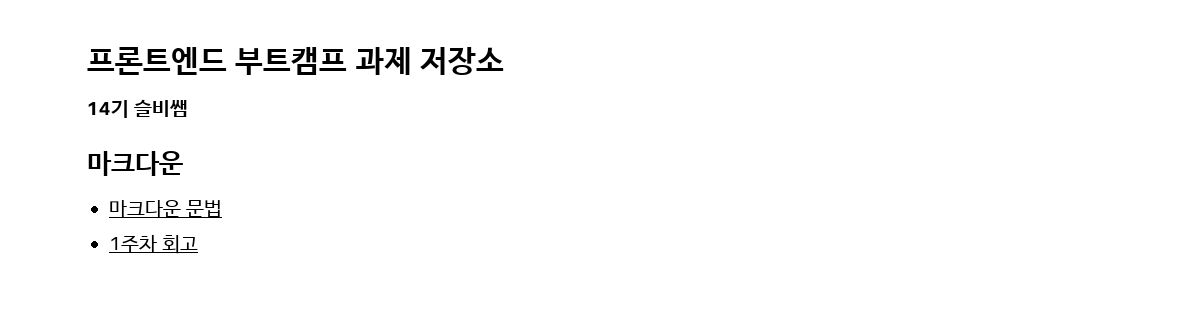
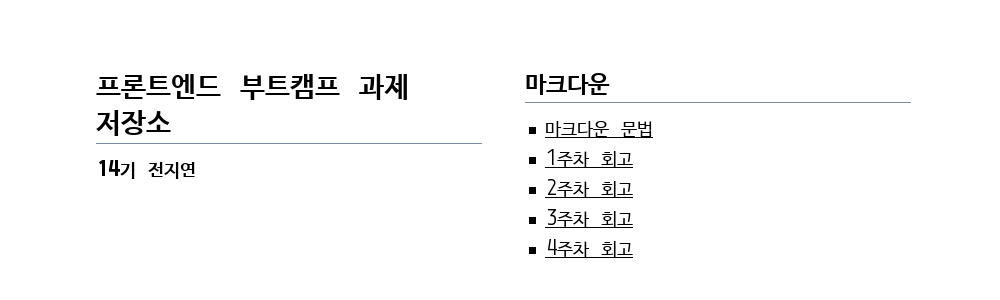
- 14기 슬비쌤
+ 14기 전지연
+ 2주차 회고
+ 3주차 회고
+ 4주차 회고

